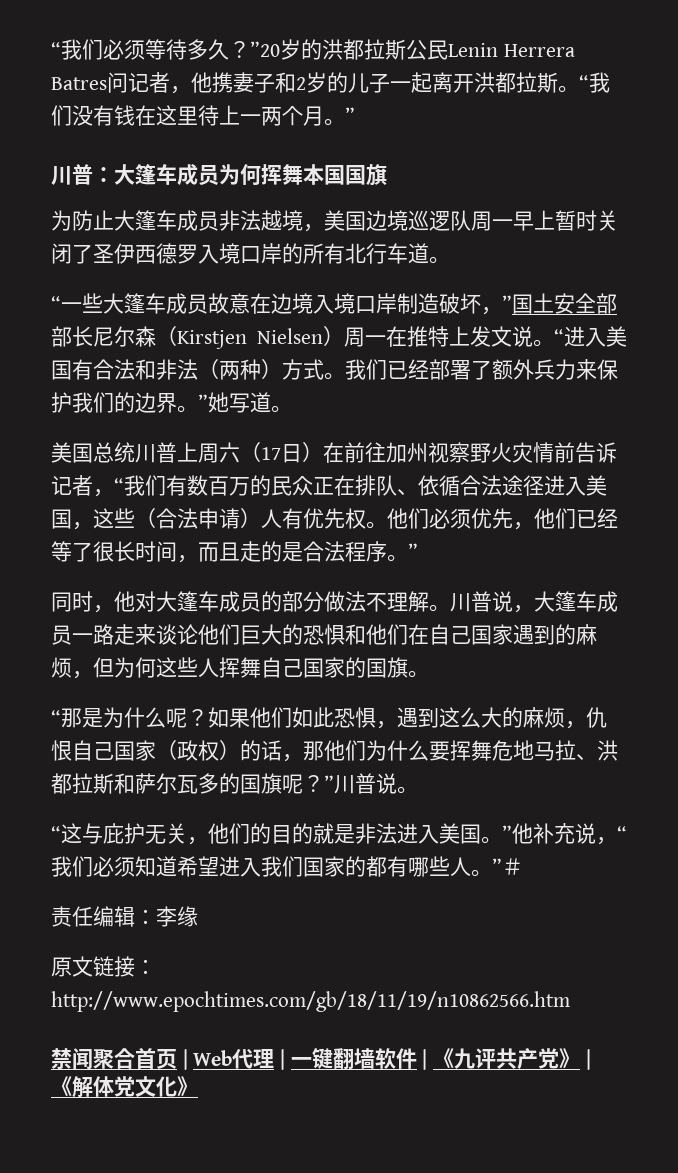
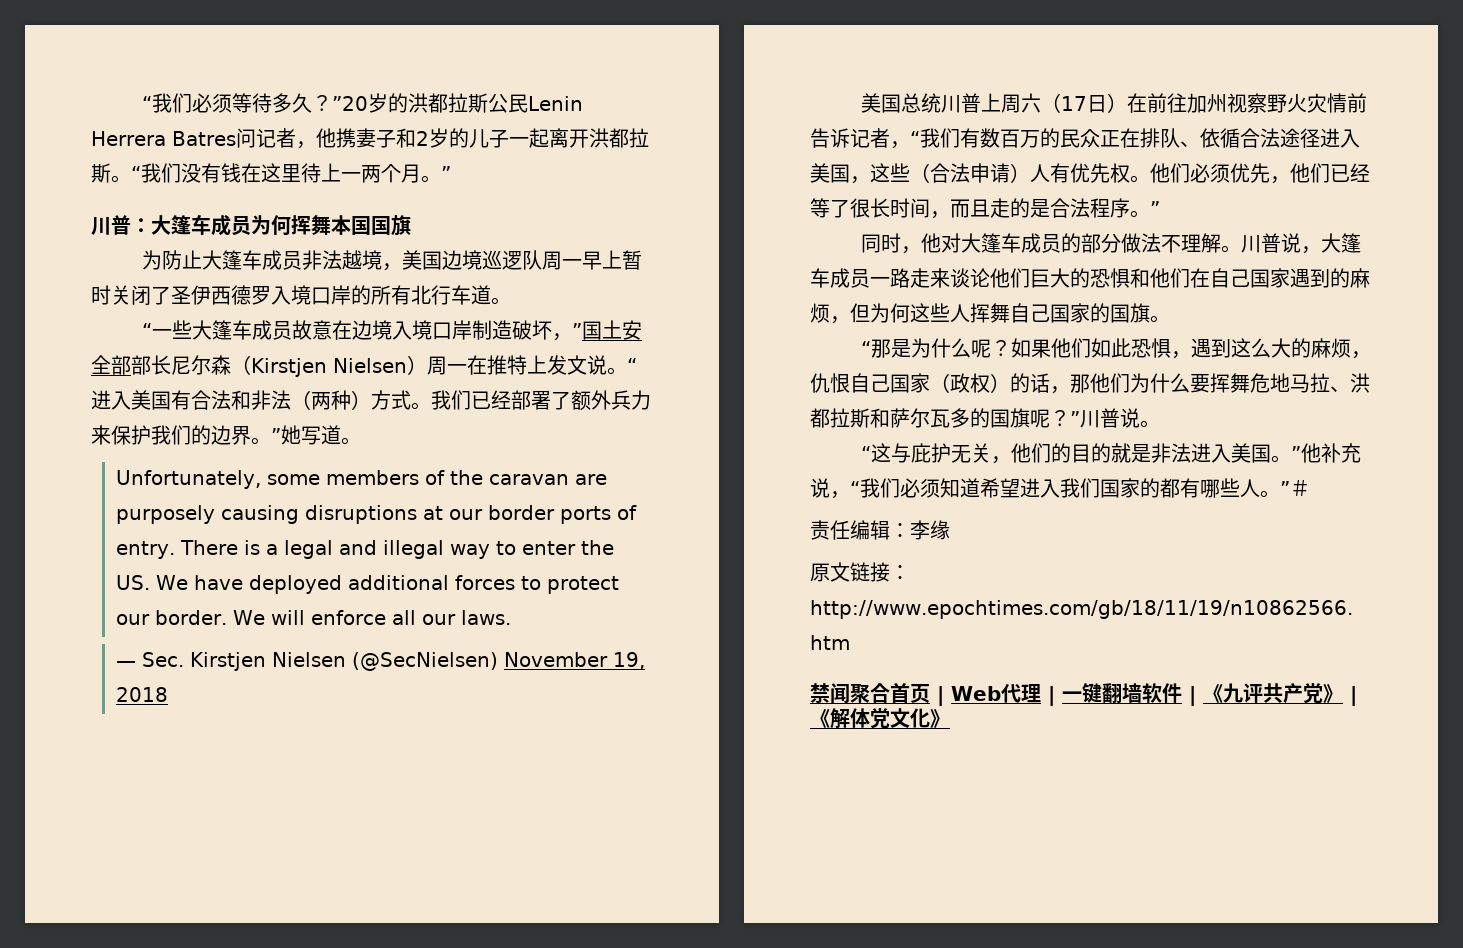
+ Unfortunately, some members of the caravan are purposely causing disruptions at our border ports of entry. There is a legal and illegal way to enter the US. We have deployed additional forces to protect our border. We will enforce all our laws.
+ — Sec. Kirstjen Nielsen (@SecNielsen) November 19, 2018

